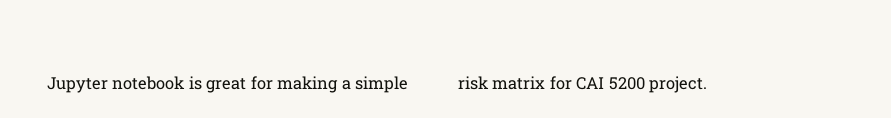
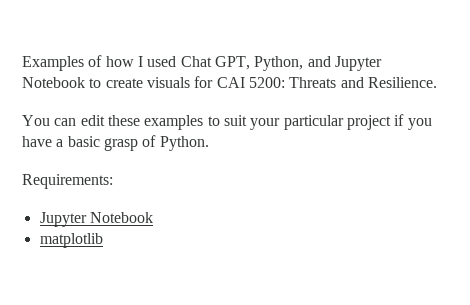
- Jupyter notebook is great for making a simple risk matrix for CAI 5200 project.
+ Examples of how I used Chat GPT, Python, and Jupyter Notebook to create visuals for CAI 5200: Threats and Resilience.
+ You can edit these examples to suit your particular project if you have a basic grasp of Python.
+ Requirements:
+ Jupyter Notebook
+ matplotlib

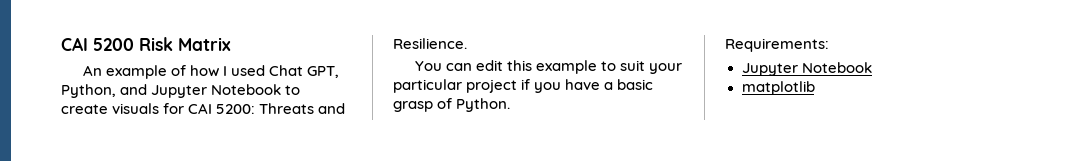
- Examples of how I used Chat GPT, Python, and Jupyter Notebook to create visuals for CAI 5200: Threats and Resilience.
+ CAI 5200 Risk Matrix
+ An example of how I used Chat GPT, Python, and Jupyter Notebook to create visuals for CAI 5200: Threats and Resilience.
- You can edit these examples to suit your particular project if you have a basic grasp of Python.
+ You can edit this example to suit your particular project if you have a basic grasp of Python.

